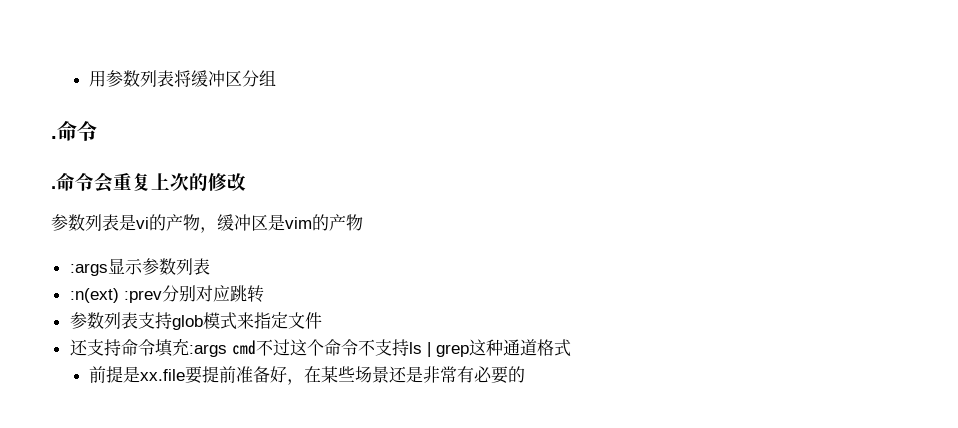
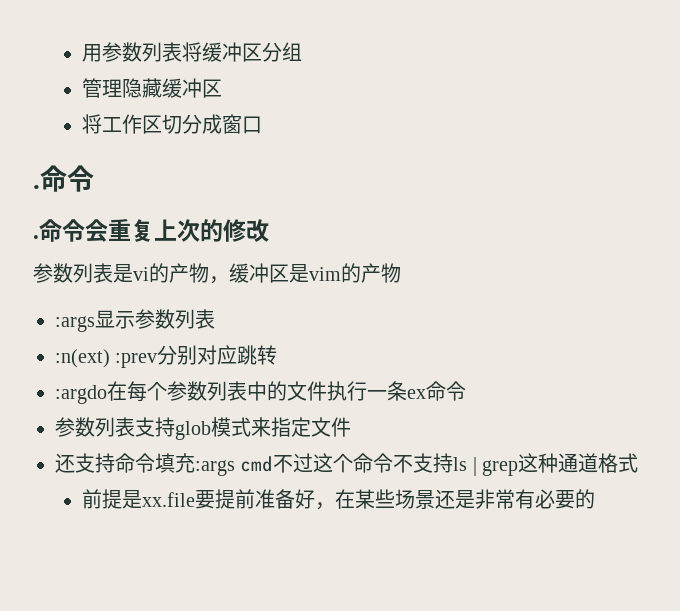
+ 管理隐藏缓冲区
+ 将工作区切分成窗口
+ :argdo在每个参数列表中的文件执行一条ex命令

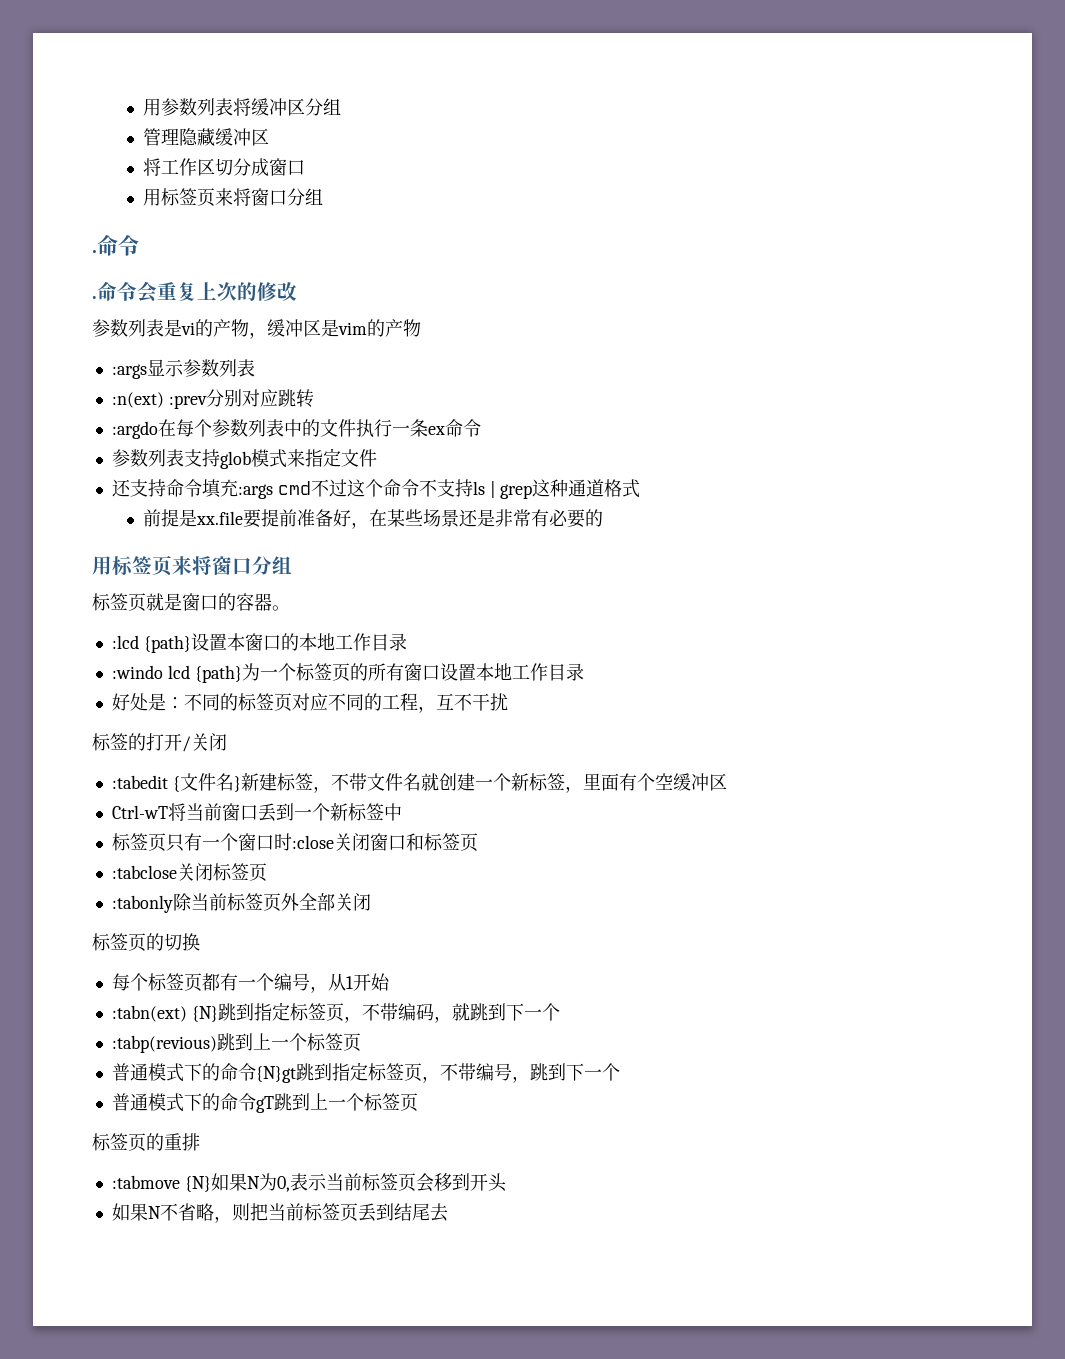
  将工作区切分成窗口
+ 用标签页来将窗口分组
  前提是xx.file要提前准备好，在某些场景还是非常有必要的
+ 用标签页来将窗口分组
+ 标签页就是窗口的容器。
+ :lcd {path}设置本窗口的本地工作目录
+ :windo lcd {path}为一个标签页的所有窗口设置本地工作目录
+ 好处是：不同的标签页对应不同的工程，互不干扰
+ 标签的打开/关闭
+ :tabedit {文件名}新建标签，不带文件名就创建一个新标签，里面有个空缓冲区
+ Ctrl-wT将当前窗口丢到一个新标签中
+ 标签页只有一个窗口时:close关闭窗口和标签页
+ :tabclose关闭标签页
+ :tabonly除当前标签页外全部关闭
+ 标签页的切换
+ 每个标签页都有一个编号，从1开始
+ :tabn(ext) {N}跳到指定标签页，不带编码，就跳到下一个
+ :tabp(revious)跳到上一个标签页
+ 普通模式下的命令{N}gt跳到指定标签页，不带编号，跳到下一个
+ 普通模式下的命令gT跳到上一个标签页
+ 标签页的重排
+ :tabmove {N}如果N为0,表示当前标签页会移到开头
+ 如果N不省略，则把当前标签页丢到结尾去

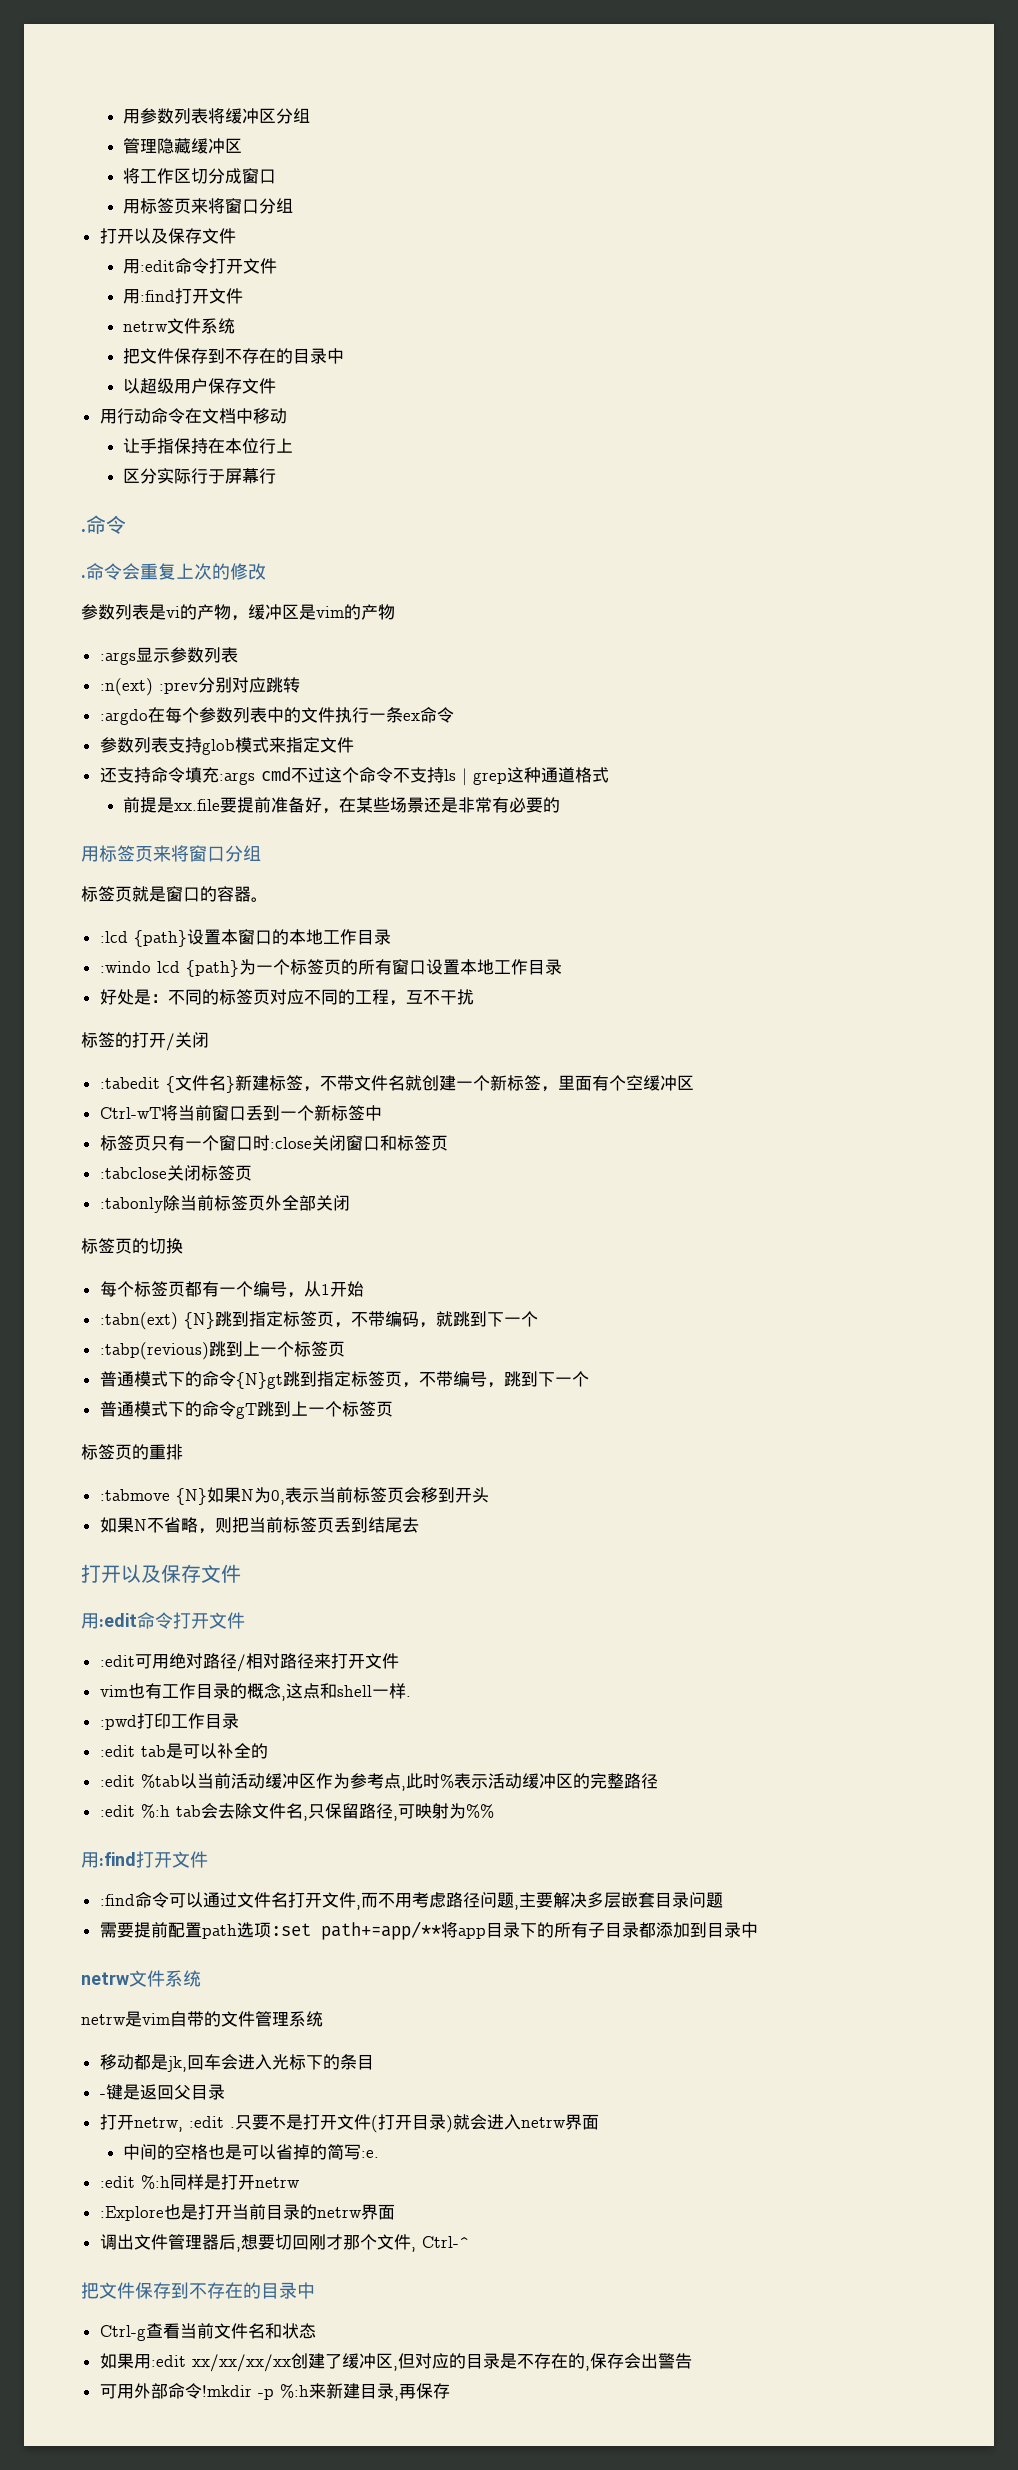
  将工作区切分成窗口
  用标签页来将窗口分组
+ 打开以及保存文件
+ 用:edit命令打开文件
+ 用:find打开文件
+ netrw文件系统
+ 把文件保存到不存在的目录中
+ 以超级用户保存文件
+ 用行动命令在文档中移动
+ 让手指保持在本位行上
+ 区分实际行于屏幕行
  如果N不省略，则把当前标签页丢到结尾去
+ 打开以及保存文件
+ 用:edit命令打开文件
+ :edit可用绝对路径/相对路径来打开文件
+ vim也有工作目录的概念,这点和shell一样.
+ :pwd打印工作目录
+ :edit tab是可以补全的
+ :edit %tab以当前活动缓冲区作为参考点,此时%表示活动缓冲区的完整路径
+ :edit %:h tab会去除文件名,只保留路径,可映射为%%
+ 用:find打开文件
+ :find命令可以通过文件名打开文件,而不用考虑路径问题,主要解决多层嵌套目录问题
+ 需要提前配置path选项:set path+=app/**将app目录下的所有子目录都添加到目录中
+ netrw文件系统
+ netrw是vim自带的文件管理系统
+ 移动都是jk,回车会进入光标下的条目
+ -键是返回父目录
+ 打开netrw, :edit .只要不是打开文件(打开目录)就会进入netrw界面
+ 中间的空格也是可以省掉的简写:e.
+ :edit %:h同样是打开netrw
+ :Explore也是打开当前目录的netrw界面
+ 调出文件管理器后,想要切回刚才那个文件, Ctrl-^
+ 把文件保存到不存在的目录中
+ Ctrl-g查看当前文件名和状态
+ 如果用:edit xx/xx/xx/xx创建了缓冲区,但对应的目录是不存在的,保存会出警告
+ 可用外部命令!mkdir -p %:h来新建目录,再保存

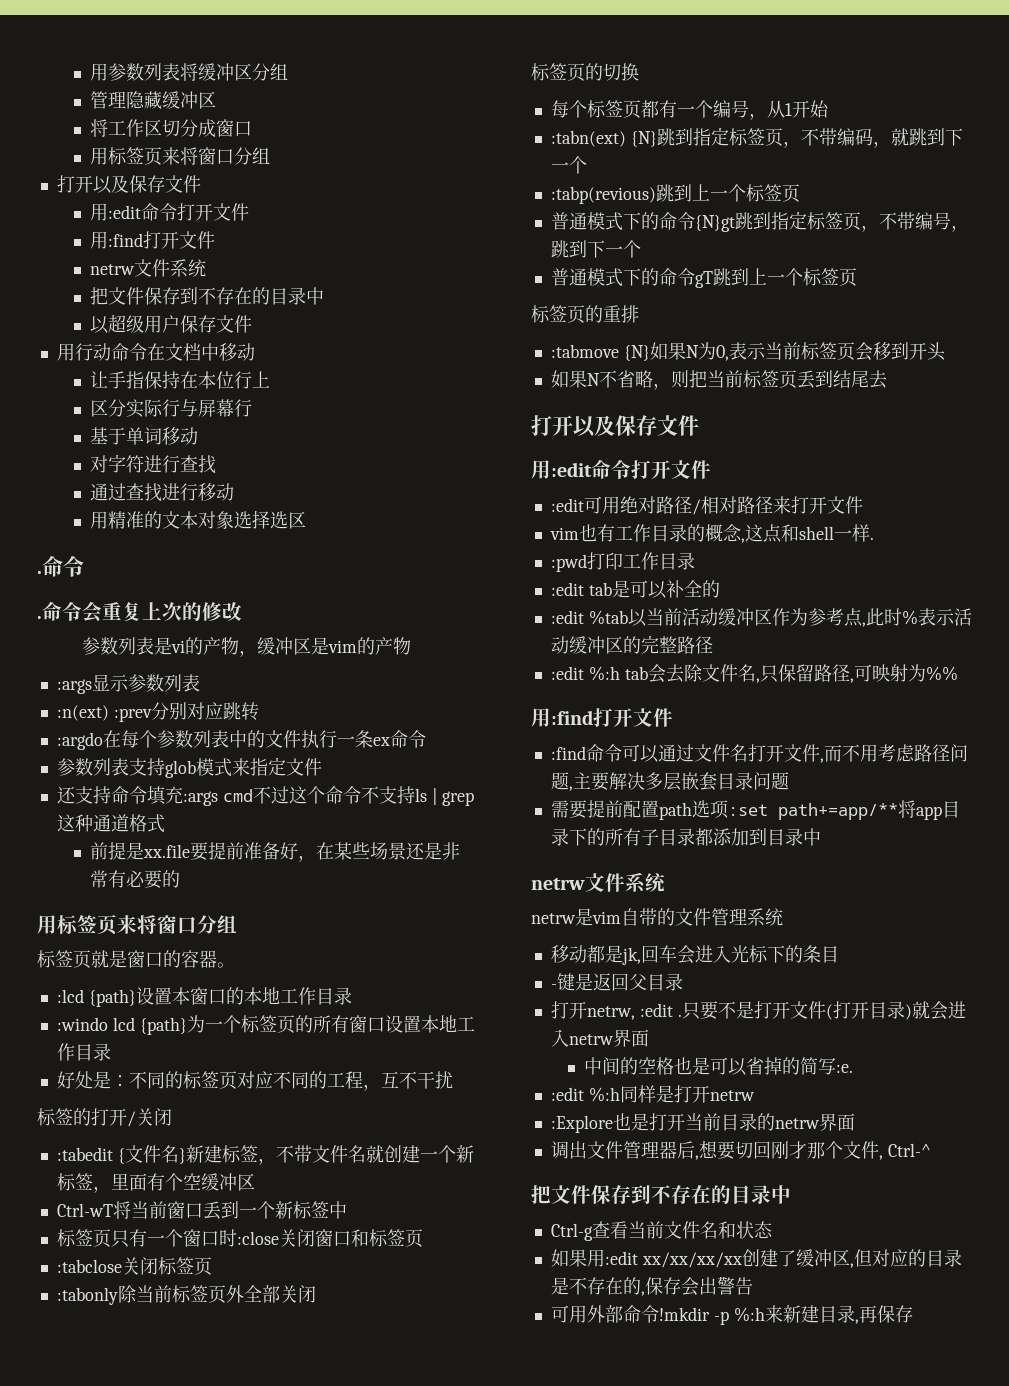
- 区分实际行于屏幕行
+ 区分实际行与屏幕行
+ 基于单词移动
+ 对字符进行查找
+ 通过查找进行移动
+ 用精准的文本对象选择选区

